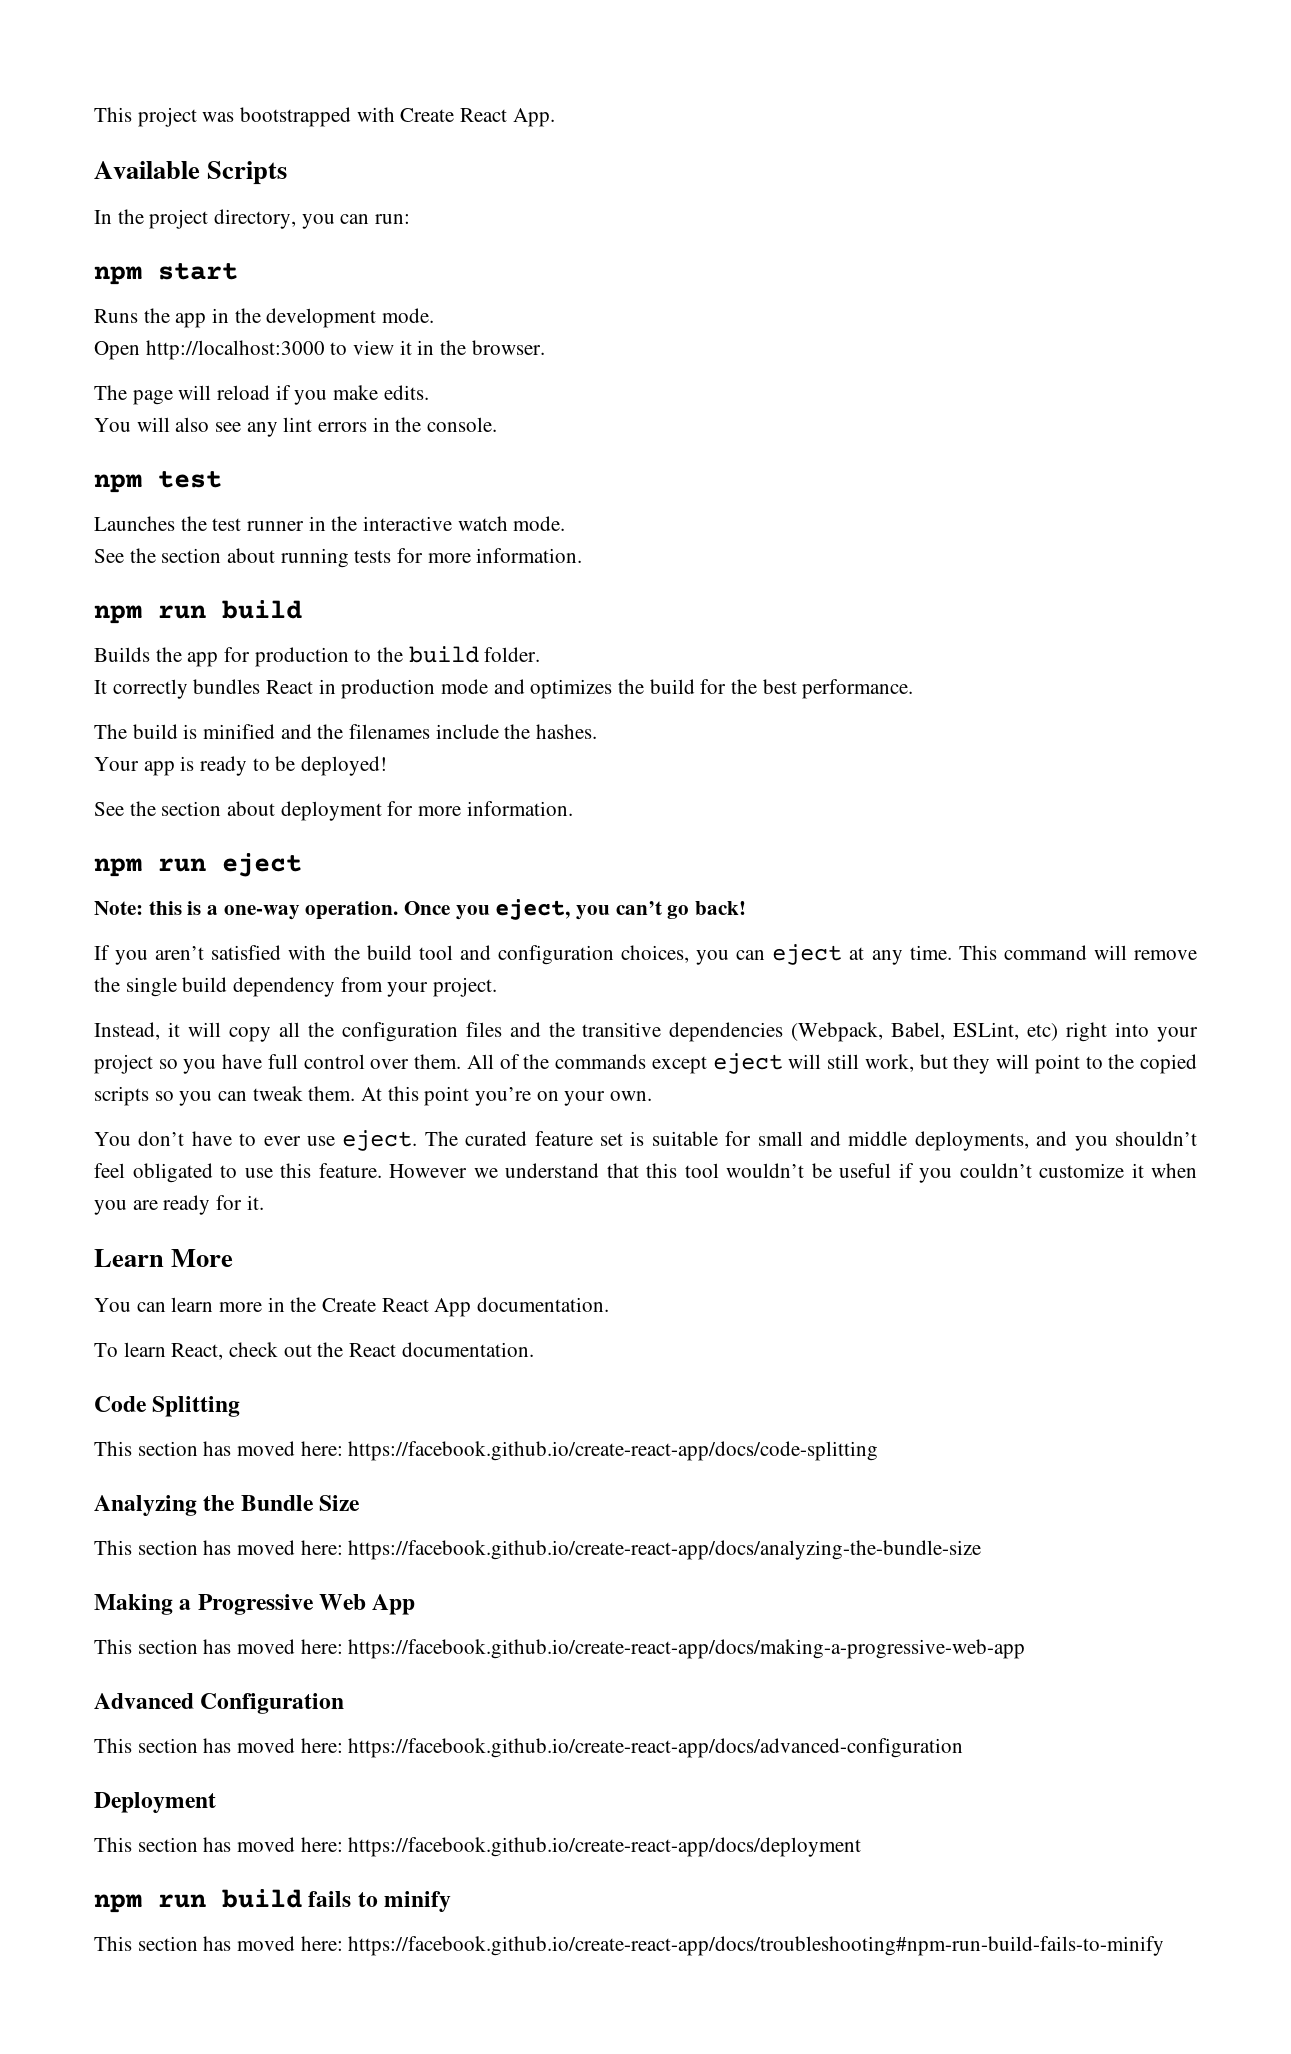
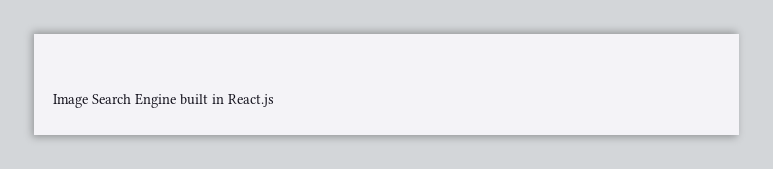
- This project was bootstrapped with Create React App.
- Available Scripts
- In the project directory, you can run:
- npm start
- Runs the app in the development mode.
- Open http://localhost:3000 to view it in the browser.
- The page will reload if you make edits.
- You will also see any lint errors in the console.
- npm test
- Launches the test runner in the interactive watch mode.
- See the section about running tests for more information.
- npm run build
- Builds the app for production to the build folder.
- It correctly bundles React in production mode and optimizes the build for the best performance.
- The build is minified and the filenames include the hashes.
- Your app is ready to be deployed!
- See the section about deployment for more information.
- npm run eject
- Note: this is a one-way operation. Once you eject, you can’t go back!
- If you aren’t satisfied with the build tool and configuration choices, you can eject at any time. This command will remove the single build dependency from your project.
- Instead, it will copy all the configuration files and the transitive dependencies (Webpack, Babel, ESLint, etc) right into your project so you have full control over them. All of the commands except eject will still work, but they will point to the copied scripts so you can tweak them. At this point you’re on your own.
- You don’t have to ever use eject. The curated feature set is suitable for small and middle deployments, and you shouldn’t feel obligated to use this feature. However we understand that this tool wouldn’t be useful if you couldn’t customize it when you are ready for it.
- Learn More
- You can learn more in the Create React App documentation.
- To learn React, check out the React documentation.
- Code Splitting
- This section has moved here: https://facebook.github.io/create-react-app/docs/code-splitting
- Analyzing the Bundle Size
- This section has moved here: https://facebook.github.io/create-react-app/docs/analyzing-the-bundle-size
- Making a Progressive Web App
- This section has moved here: https://facebook.github.io/create-react-app/docs/making-a-progressive-web-app
- Advanced Configuration
- This section has moved here: https://facebook.github.io/create-react-app/docs/advanced-configuration
- Deployment
- This section has moved here: https://facebook.github.io/create-react-app/docs/deployment
- npm run build fails to minify
- This section has moved here: https://facebook.github.io/create-react-app/docs/troubleshooting#npm-run-build-fails-to-minify
+ Image Search Engine built in React.js

